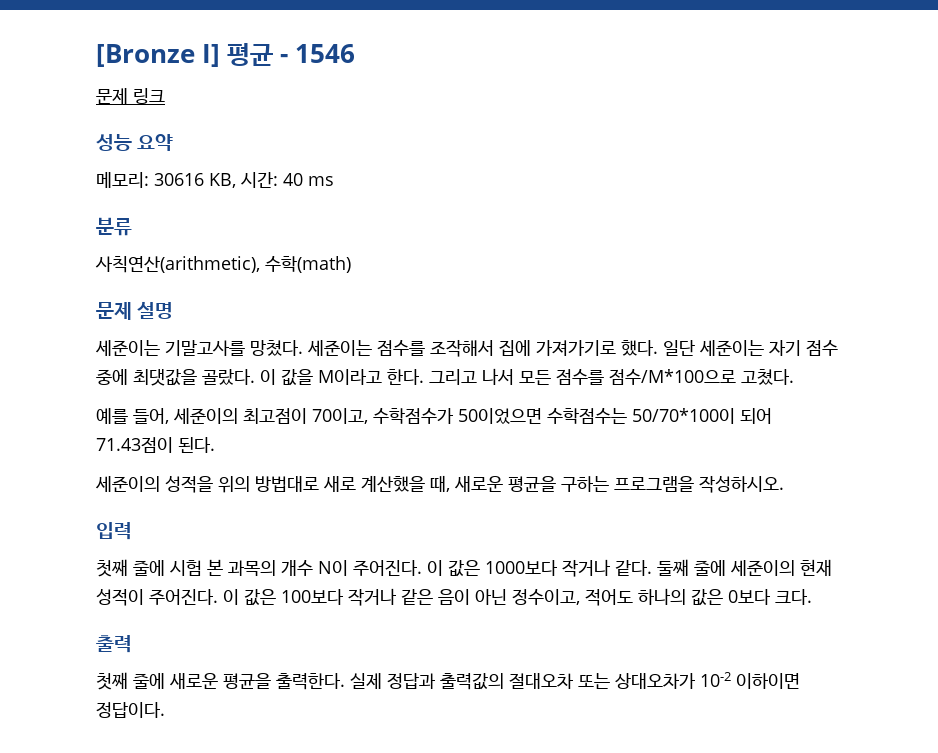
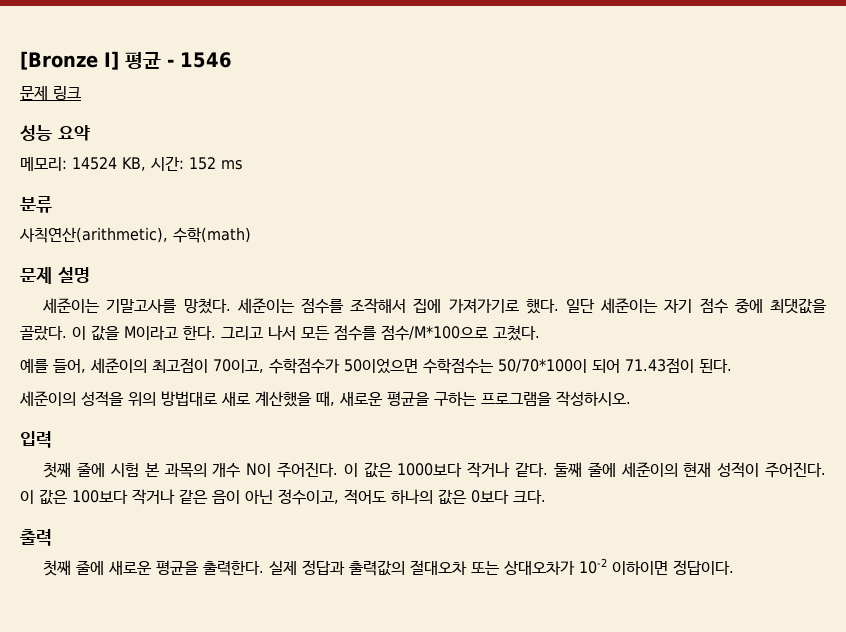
- 메모리: 30616 KB, 시간: 40 ms
+ 메모리: 14524 KB, 시간: 152 ms

